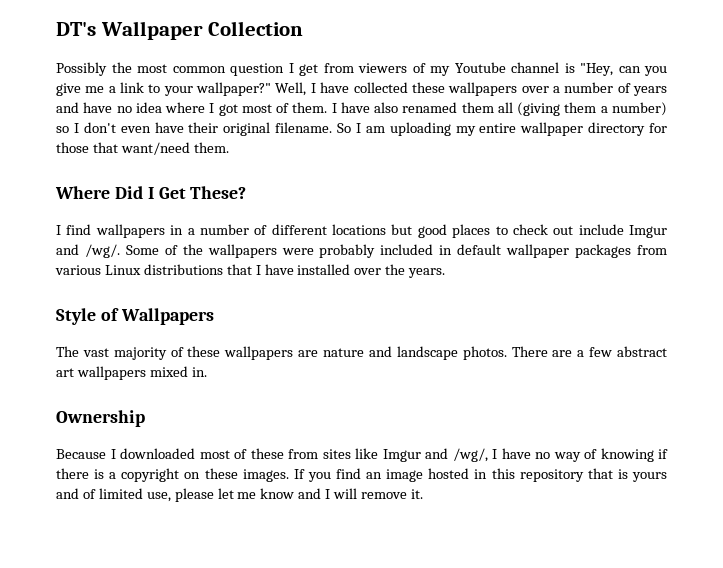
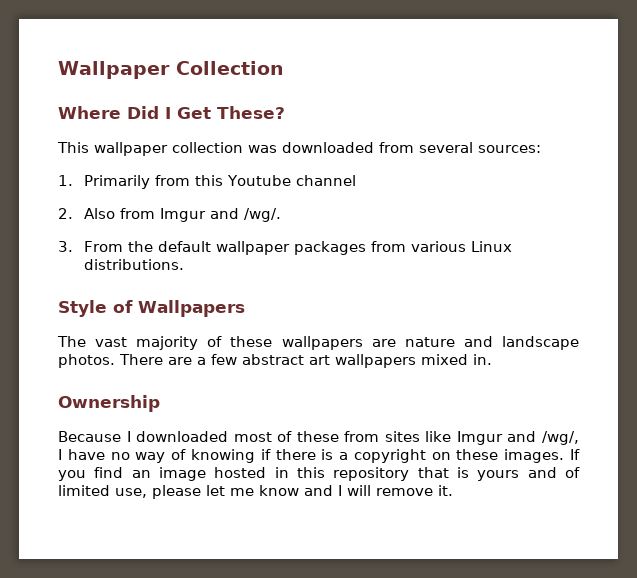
- DT's Wallpaper Collection
+ Wallpaper Collection
- Possibly the most common question I get from viewers of my Youtube channel is "Hey, can you give me a link to your wallpaper?" Well, I have collected these wallpapers over a number of years and have no idea where I got most of them. I have also renamed them all (giving them a number) so I don't even have their original filename. So I am uploading my entire wallpaper directory for those that want/need them.
- I find wallpapers in a number of different locations but good places to check out include Imgur and /wg/. Some of the wallpapers were probably included in default wallpaper packages from various Linux distributions that I have installed over the years.
+ This wallpaper collection was downloaded from several sources:
+ 1. Primarily from this Youtube channel
+ 2. Also from Imgur and /wg/.
+ 3. From the default wallpaper packages from various Linux distributions.

